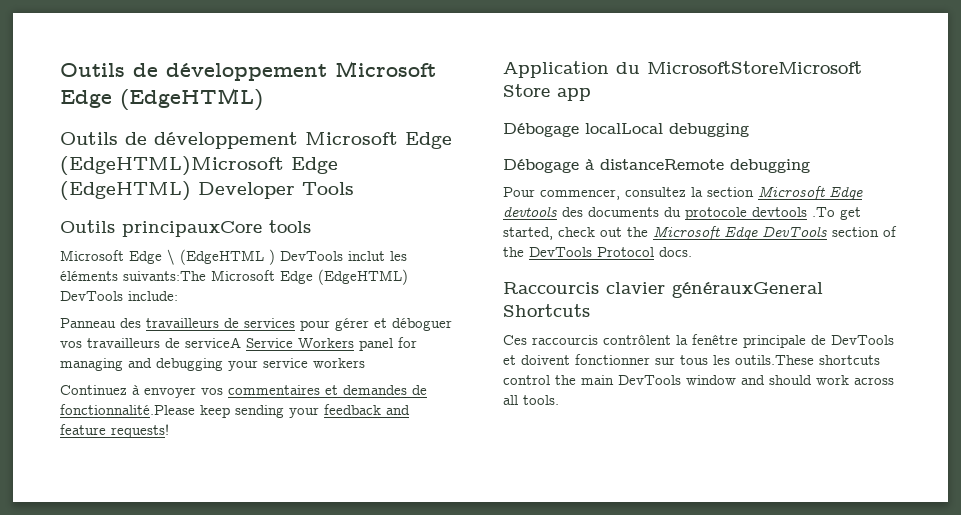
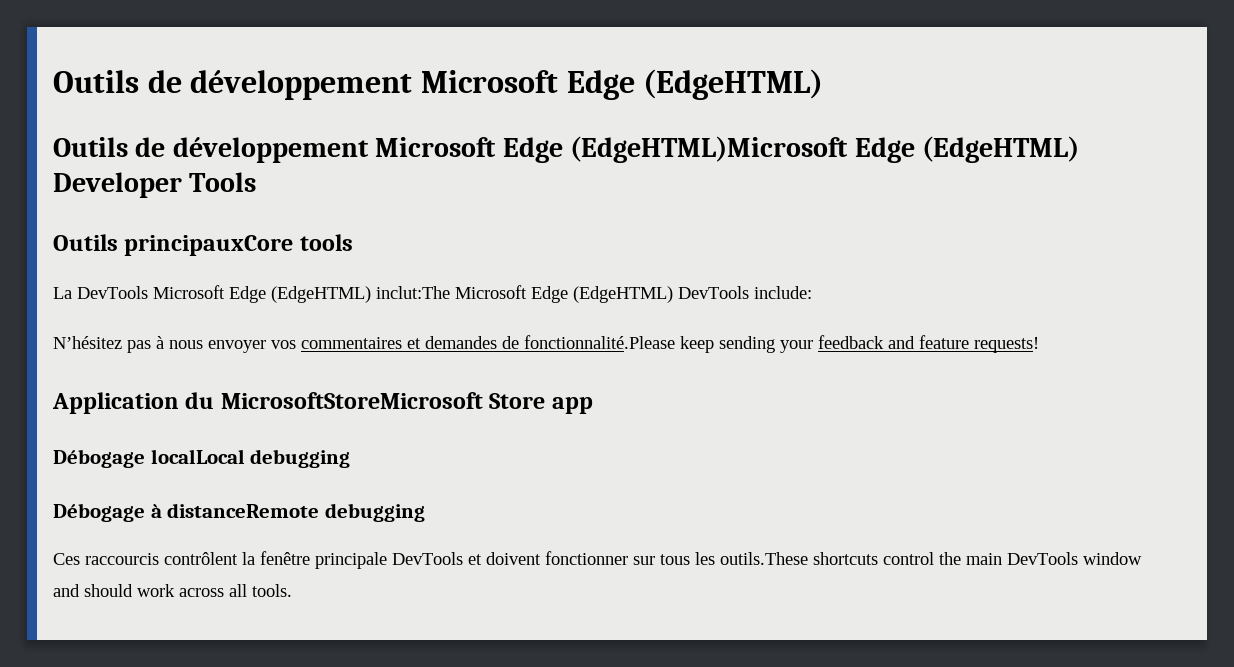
- Microsoft Edge \ (EdgeHTML ) DevTools inclut les éléments suivants:The Microsoft Edge (EdgeHTML) DevTools include:
+ La DevTools Microsoft Edge (EdgeHTML) inclut:The Microsoft Edge (EdgeHTML) DevTools include:
- Panneau des travailleurs de services pour gérer et déboguer vos travailleurs de serviceA Service Workers panel for managing and debugging your service workers
- Continuez à envoyer vos commentaires et demandes de fonctionnalité.Please keep sending your feedback and feature requests!
+ N’hésitez pas à nous envoyer vos commentaires et demandes de fonctionnalité.Please keep sending your feedback and feature requests!
- Pour commencer, consultez la section Microsoft Edge devtools des documents du protocole devtools .To get started, check out the Microsoft Edge DevTools section of the DevTools Protocol docs.
- Raccourcis clavier générauxGeneral Shortcuts
- Ces raccourcis contrôlent la fenêtre principale de DevTools et doivent fonctionner sur tous les outils.These shortcuts control the main DevTools window and should work across all tools.
+ Ces raccourcis contrôlent la fenêtre principale DevTools et doivent fonctionner sur tous les outils.These shortcuts control the main DevTools window and should work across all tools.

